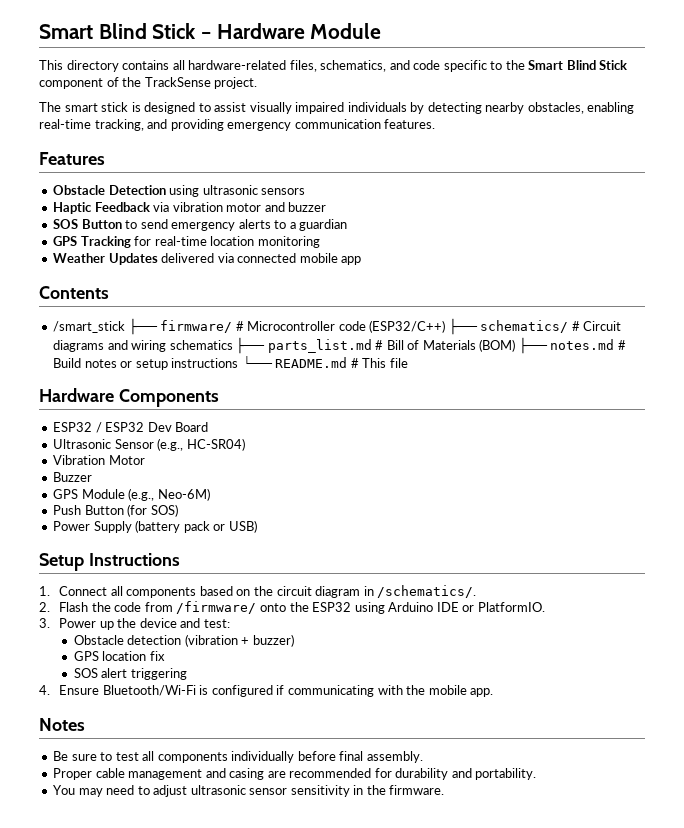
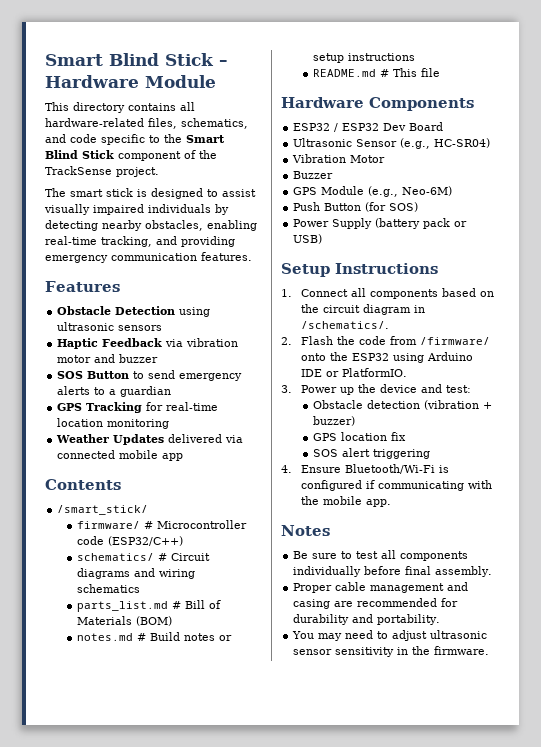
- /smart_stick ├── firmware/ # Microcontroller code (ESP32/C++) ├── schematics/ # Circuit diagrams and wiring schematics ├── parts_list.md # Bill of Materials (BOM) ├── notes.md # Build notes or setup instructions └── README.md # This file
+ /smart_stick/
+ firmware/ # Microcontroller code (ESP32/C++)
+ schematics/ # Circuit diagrams and wiring schematics
+ parts_list.md # Bill of Materials (BOM)
+ notes.md # Build notes or setup instructions
+ README.md # This file

